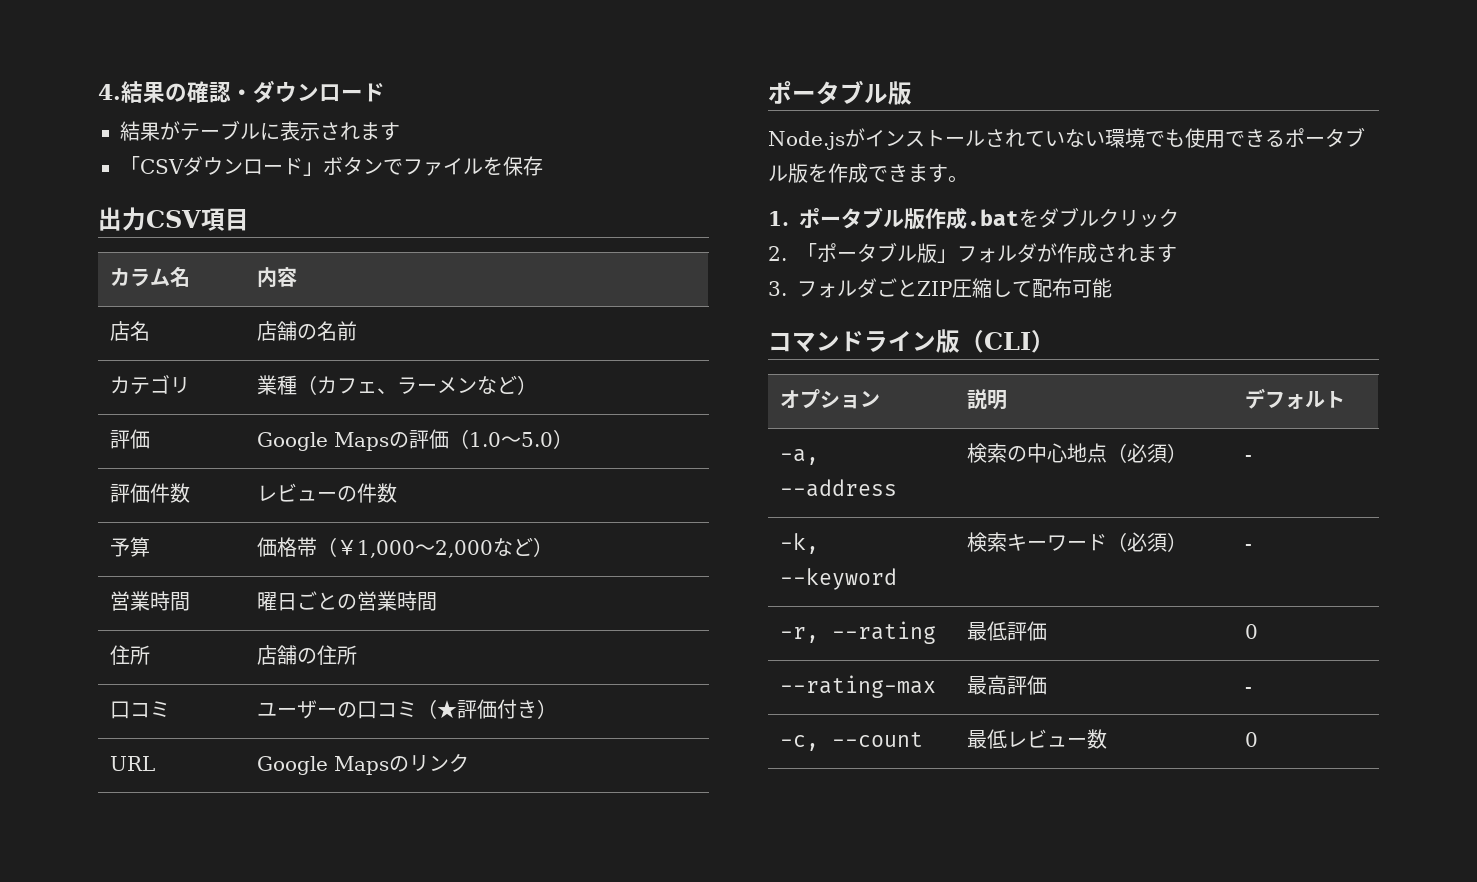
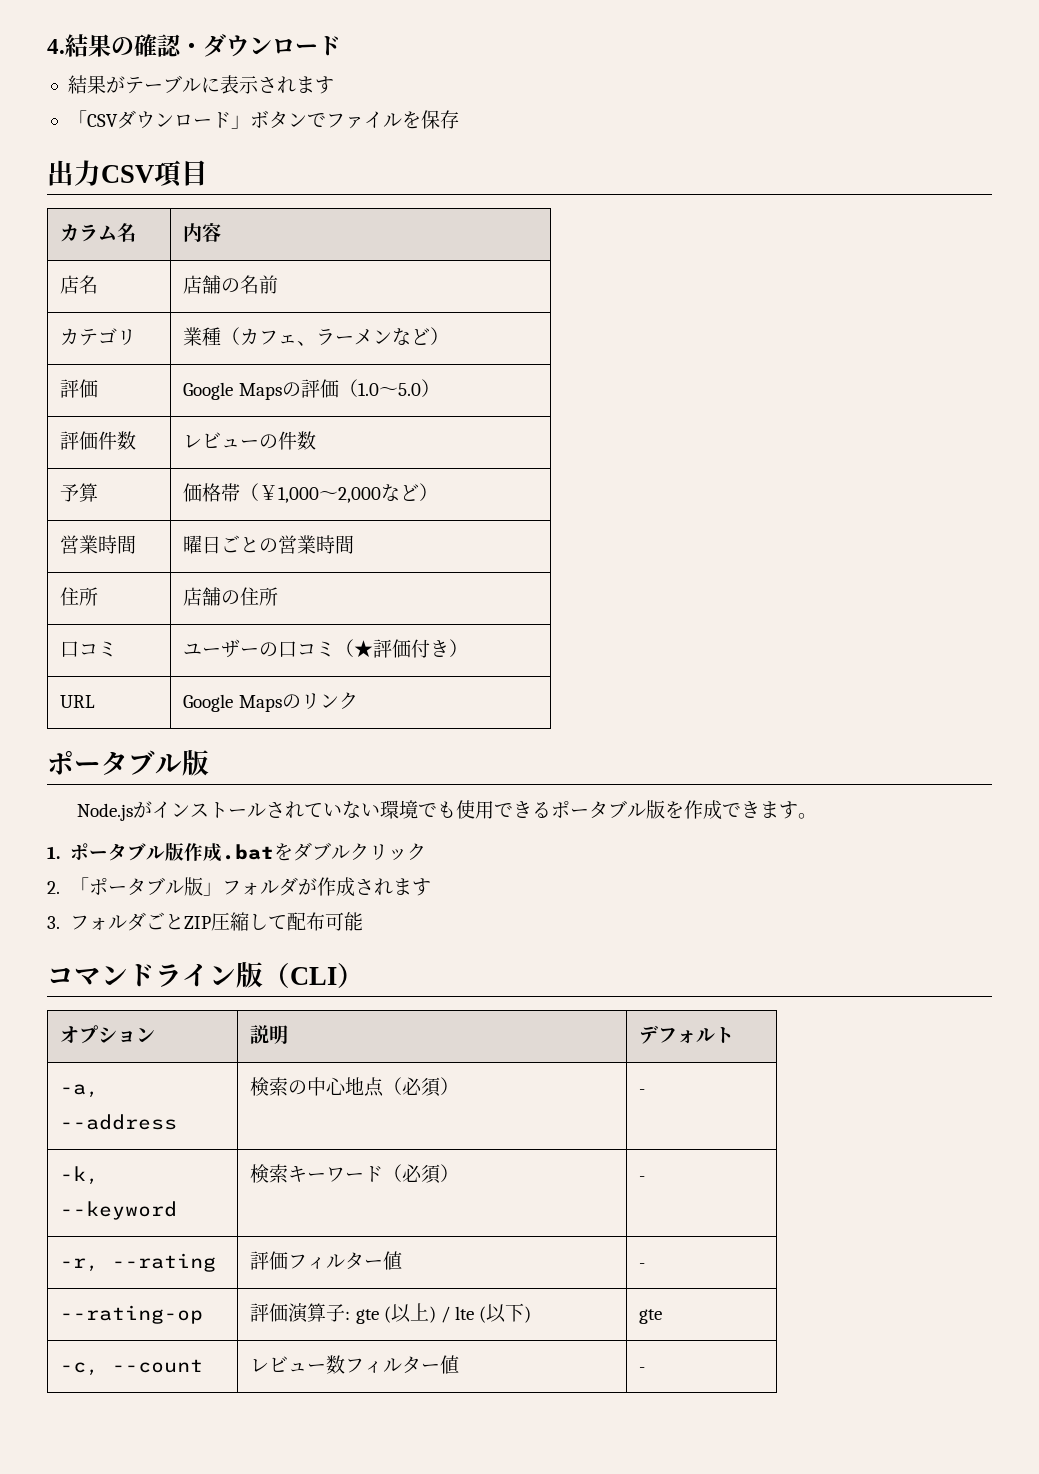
- -r, --rating | 最低評価 | 0
- --rating-max | 最高評価 | -
+ -r, --rating | 評価フィルター値 | -
+ --rating-op | 評価演算子: gte (以上) / lte (以下) | gte
- -c, --count | 最低レビュー数 | 0
+ -c, --count | レビュー数フィルター値 | -

